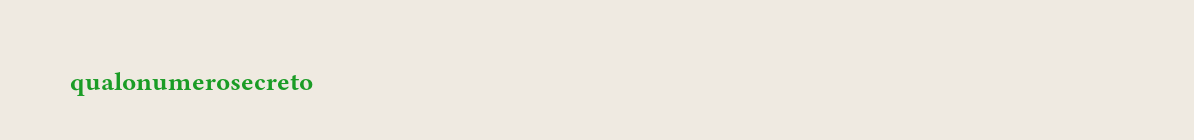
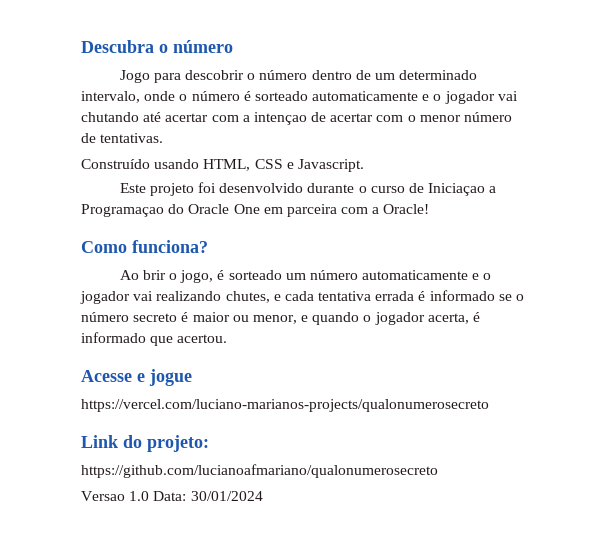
- qualonumerosecreto
+ Descubra o número
+ Jogo para descobrir o número dentro de um determinado intervalo, onde o número é sorteado automaticamente e o jogador vai chutando até acertar com a intençao de acertar com o menor número de tentativas.
+ Construído usando HTML, CSS e Javascript.
+ Este projeto foi desenvolvido durante o curso de Iniciaçao a Programaçao do Oracle One em parceira com a Oracle!
+ Como funciona?
+ Ao brir o jogo, é sorteado um número automaticamente e o jogador vai realizando chutes, e cada tentativa errada é informado se o número secreto é maior ou menor, e quando o jogador acerta, é informado que acertou.
+ Acesse e jogue
+ https://vercel.com/luciano-marianos-projects/qualonumerosecreto
+ Link do projeto:
+ https://github.com/lucianoafmariano/qualonumerosecreto
+ Versao 1.0 Data: 30/01/2024

